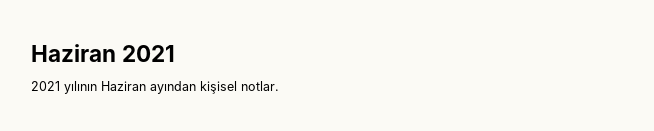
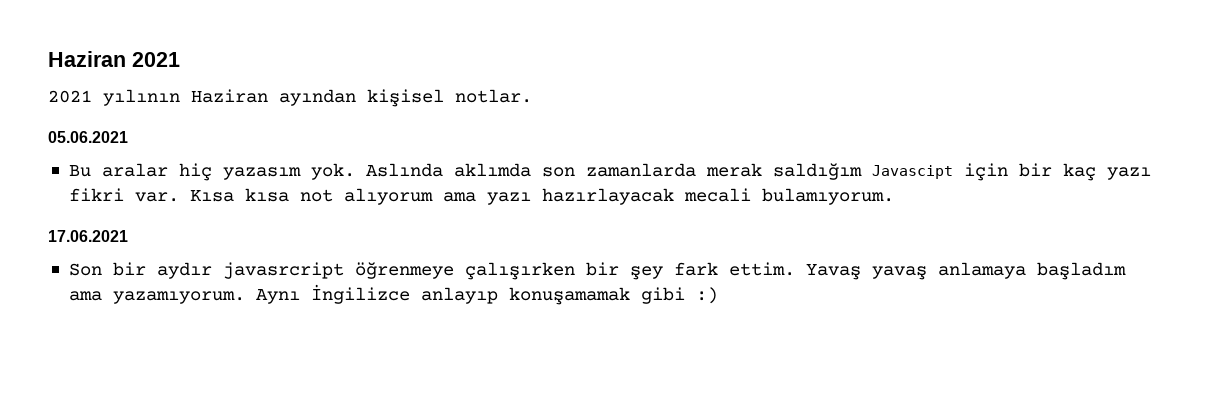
+ 05.06.2021
+ Bu aralar hiç yazasım yok. Aslında aklımda son zamanlarda merak saldığım Javascipt için bir kaç yazı fikri var. Kısa kısa not alıyorum ama yazı hazırlayacak mecali bulamıyorum.
+ 17.06.2021
+ Son bir aydır javasrcript öğrenmeye çalışırken bir şey fark ettim. Yavaş yavaş anlamaya başladım ama yazamıyorum. Aynı İngilizce anlayıp konuşamamak gibi :)

